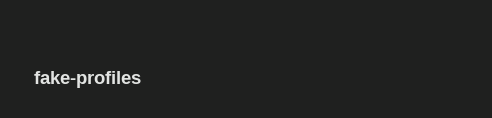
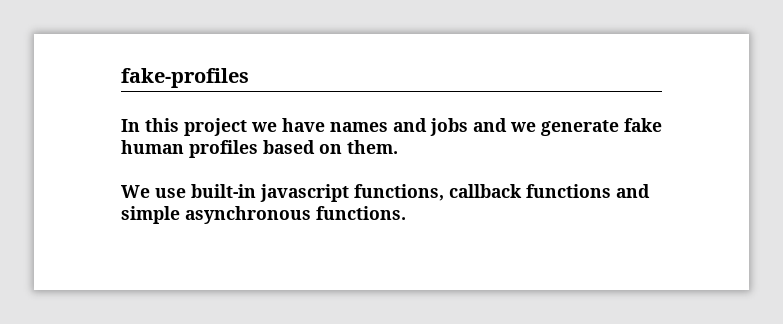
+ In this project we have names and jobs and we generate fake human profiles based on them.
+ We use built-in javascript functions, callback functions and simple asynchronous functions.

